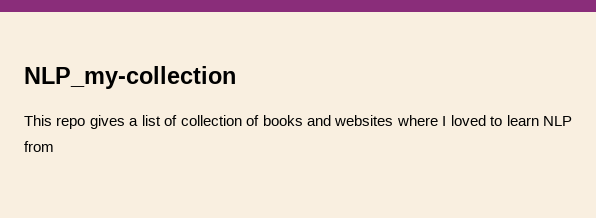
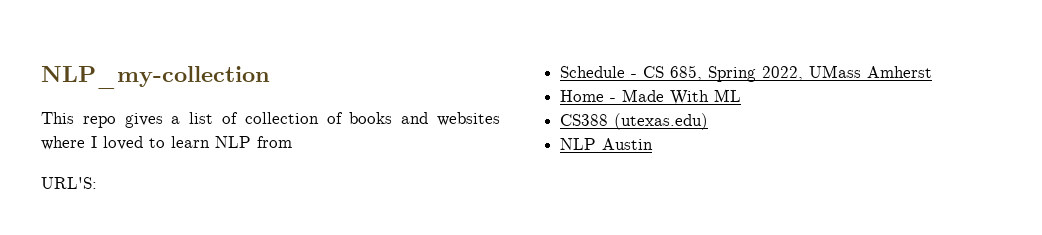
+ URL'S:
+ Schedule - CS 685, Spring 2022, UMass Amherst
+ Home - Made With ML
+ CS388 (utexas.edu)
+ NLP Austin

